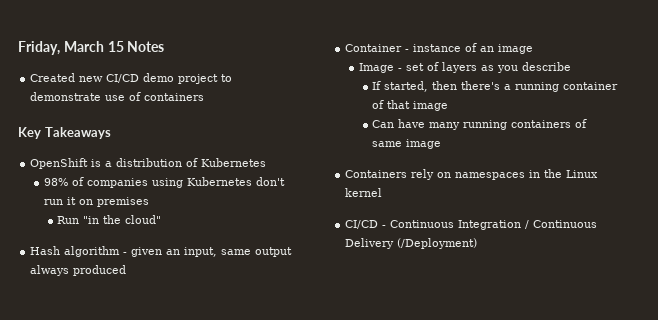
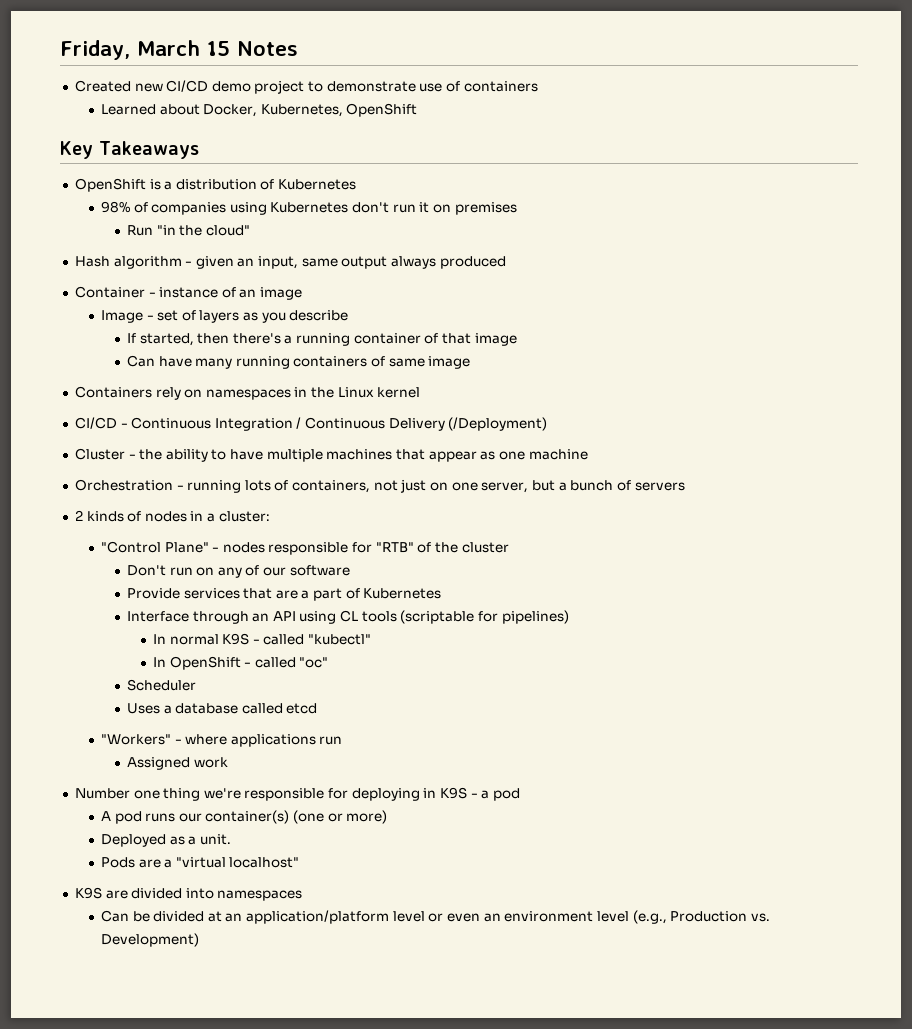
+ Learned about Docker, Kubernetes, OpenShift
+ Cluster - the ability to have multiple machines that appear as one machine
+ Orchestration - running lots of containers, not just on one server, but a bunch of servers
+ 2 kinds of nodes in a cluster:
+ "Control Plane" - nodes responsible for "RTB" of the cluster
+ Don't run on any of our software
+ Provide services that are a part of Kubernetes
+ Interface through an API using CL tools (scriptable for pipelines)
+ In normal K9S - called "kubectl"
+ In OpenShift - called "oc"
+ Scheduler
+ Uses a database called etcd
+ "Workers" - where applications run
+ Assigned work
+ Number one thing we're responsible for deploying in K9S - a pod
+ A pod runs our container(s) (one or more)
+ Deployed as a unit.
+ Pods are a "virtual localhost"
+ K9S are divided into namespaces
+ Can be divided at an application/platform level or even an environment level (e.g., Production vs. Development)

